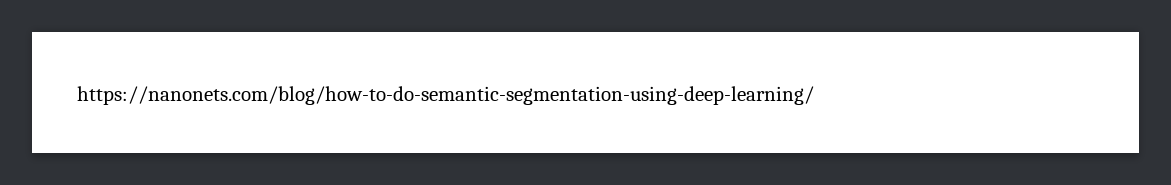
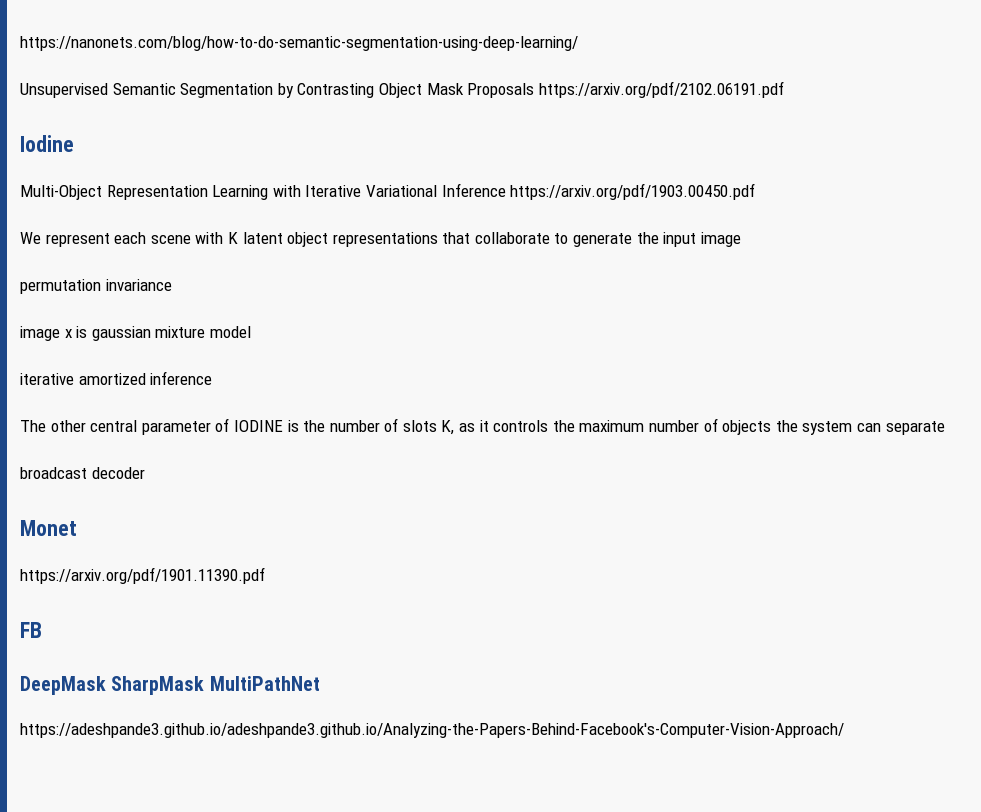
+ Unsupervised Semantic Segmentation by Contrasting Object Mask Proposals https://arxiv.org/pdf/2102.06191.pdf
+ Iodine
+ Multi-Object Representation Learning with Iterative Variational Inference https://arxiv.org/pdf/1903.00450.pdf
+ We represent each scene with K latent object representations that collaborate to generate the input image
+ permutation invariance
+ image x is gaussian mixture model
+ iterative amortized inference
+ The other central parameter of IODINE is the number of slots K, as it controls the maximum number of objects the system can separate
+ broadcast decoder
+ Monet
+ https://arxiv.org/pdf/1901.11390.pdf
+ FB
+ DeepMask SharpMask MultiPathNet
+ https://adeshpande3.github.io/adeshpande3.github.io/Analyzing-the-Papers-Behind-Facebook's-Computer-Vision-Approach/

